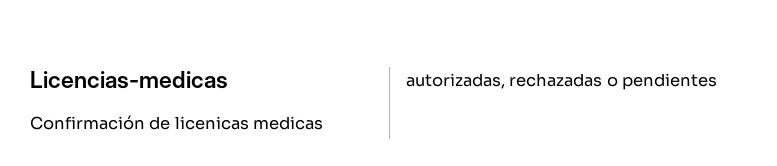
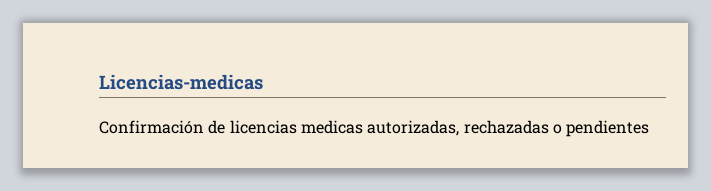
- Confirmación de licenicas medicas autorizadas, rechazadas o pendientes
+ Confirmación de licencias medicas autorizadas, rechazadas o pendientes

